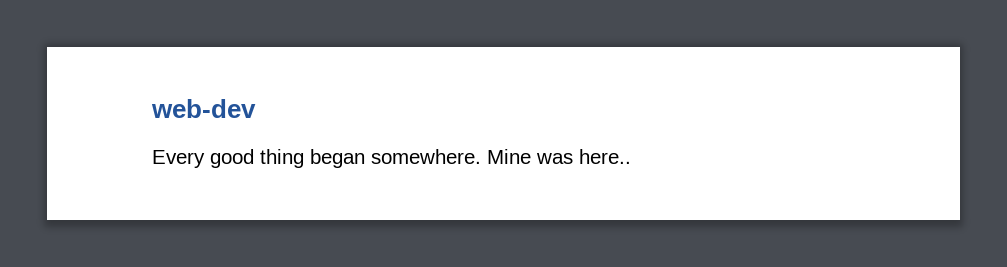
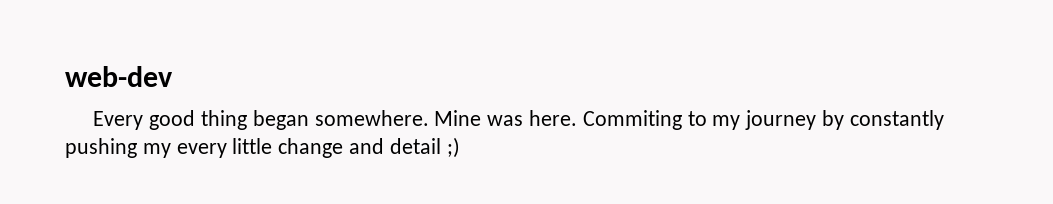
- Mine was here..
+ Mine was here. Commiting to my journey by constantly pushing my every little change and detail ;)

